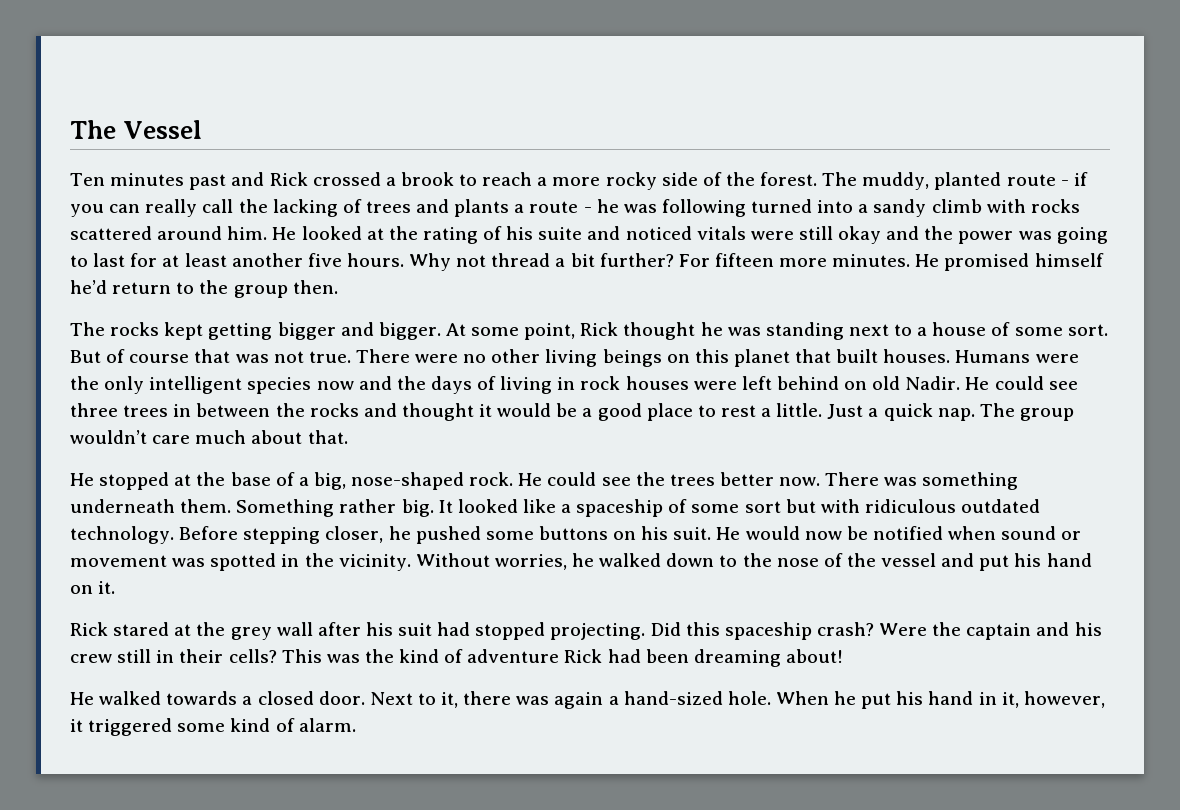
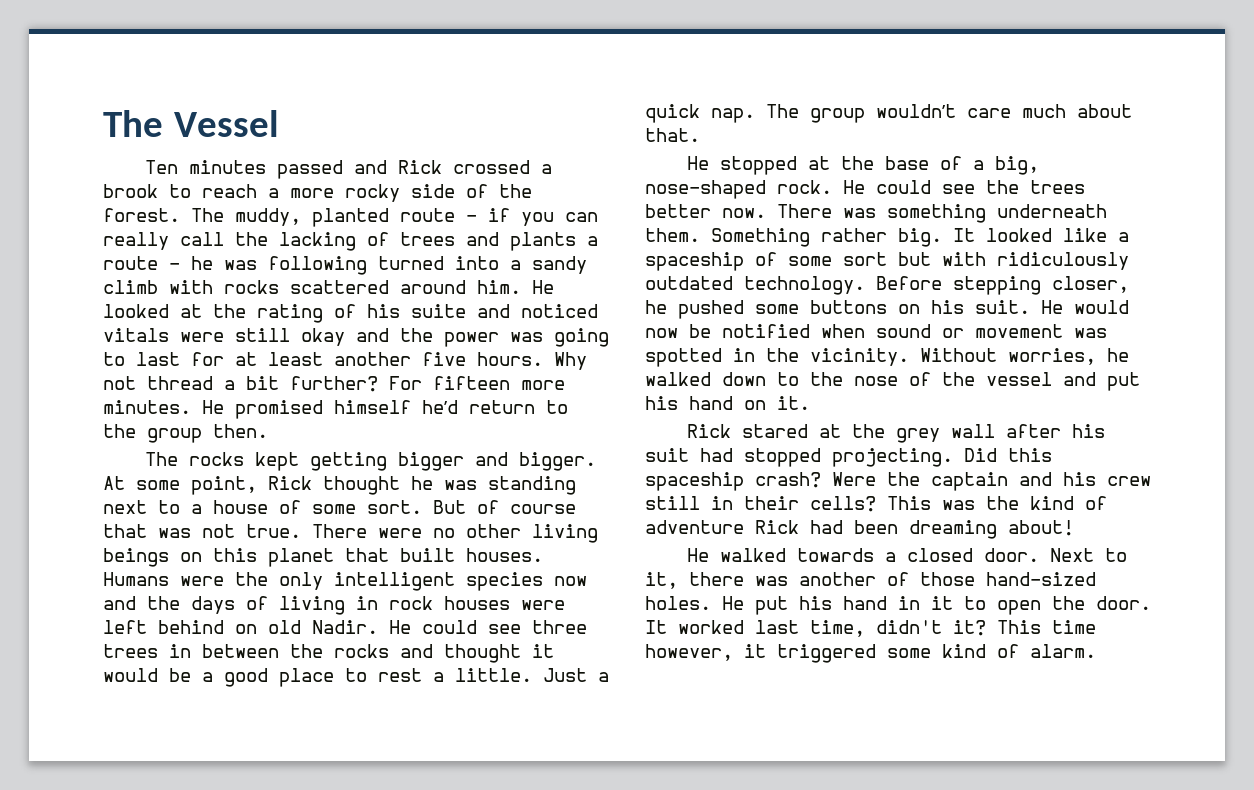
- Ten minutes past and Rick crossed a brook to reach a more rocky side of the forest.
+ Ten minutes passed and Rick crossed a brook to reach a more rocky side of the forest.
- It looked like a spaceship of some sort but with ridiculous outdated technology.
+ It looked like a spaceship of some sort but with ridiculously outdated technology.
- Next to it, there was again a hand-sized hole. When he put his hand in it, however, it triggered some kind of alarm.
+ Next to it, there was another of those hand-sized holes. He put his hand in it to open the door. It worked last time, didn't it? This time however, it triggered some kind of alarm.

